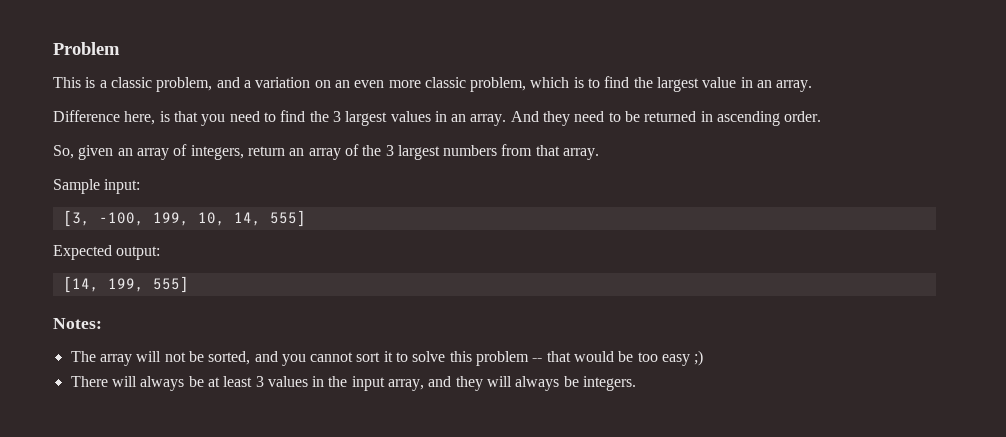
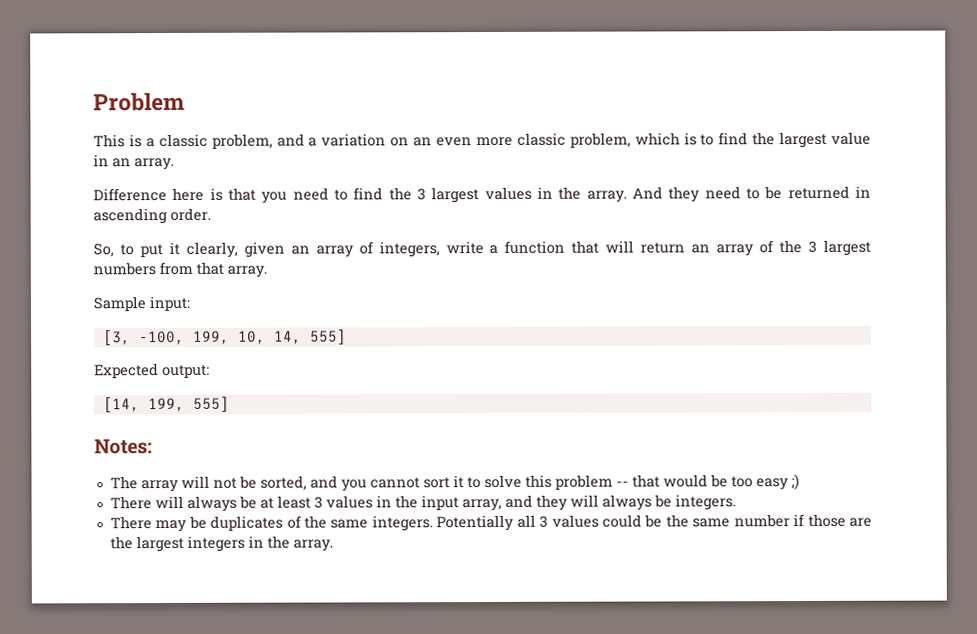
- Difference here, is that you need to find the 3 largest values in an array.
+ Difference here is that you need to find the 3 largest values in the array.
- So, given an array of integers, return an array of the 3 largest numbers from that array.
+ So, to put it clearly, given an array of integers, write a function that will return an array of the 3 largest numbers from that array.
+ There may be duplicates of the same integers. Potentially all 3 values could be the same number if those are the largest integers in the array.

